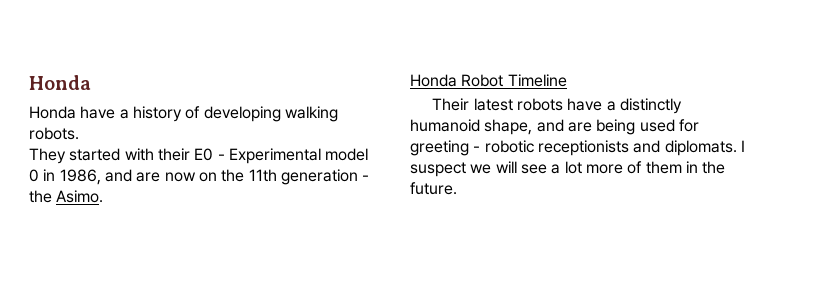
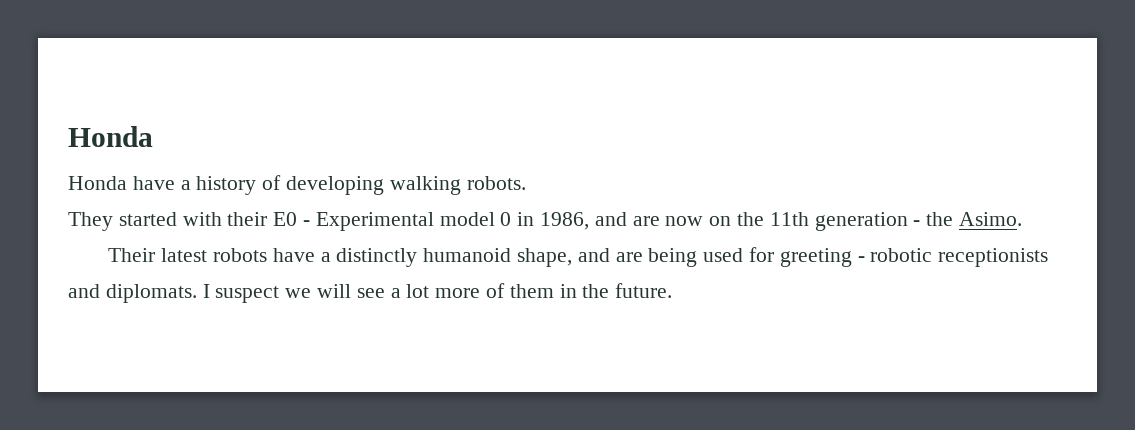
- Honda Robot Timeline

